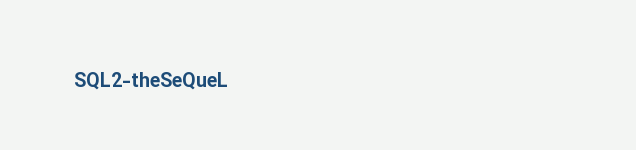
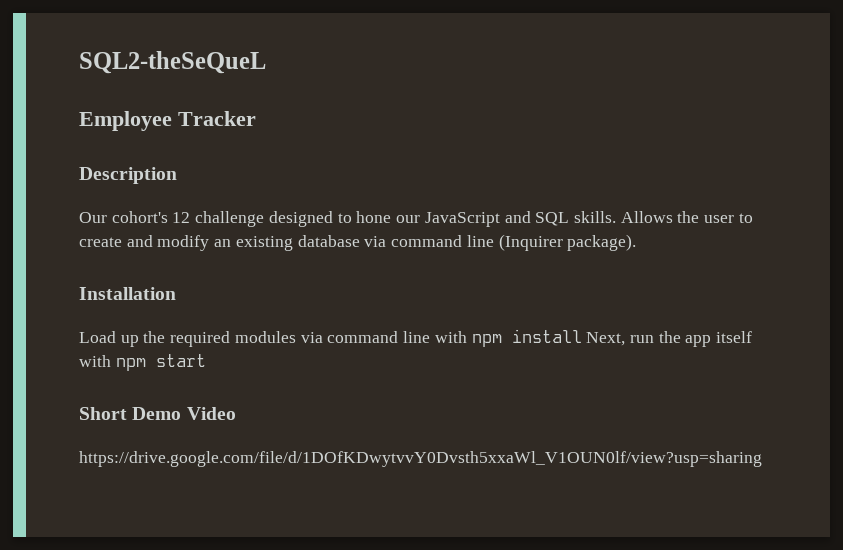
+ Employee Tracker
+ Description
+ Our cohort's 12 challenge designed to hone our JavaScript and SQL skills. Allows the user to create and modify an existing database via command line (Inquirer package).
+ Installation
+ Load up the required modules via command line with npm install Next, run the app itself with npm start
+ Short Demo Video
+ https://drive.google.com/file/d/1DOfKDwytvvY0Dvsth5xxaWl_V1OUN0lf/view?usp=sharing

